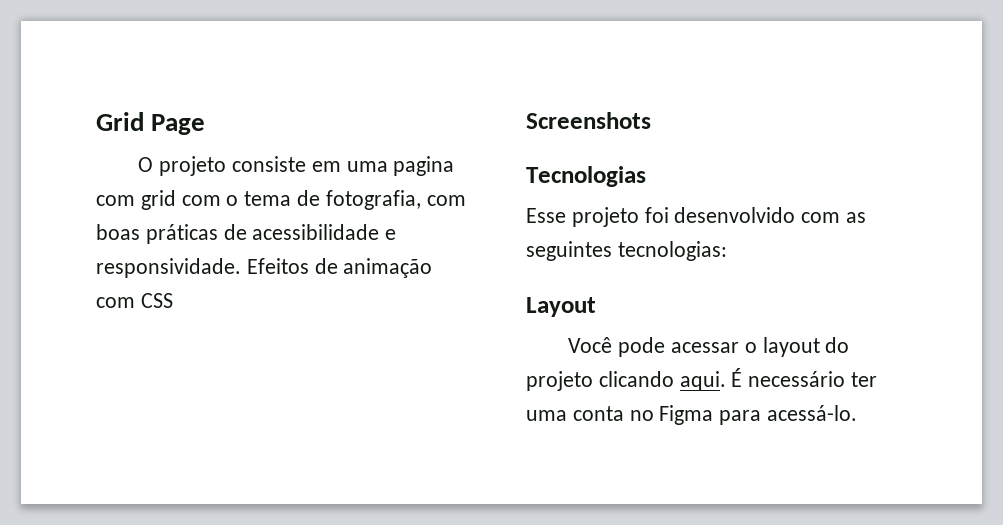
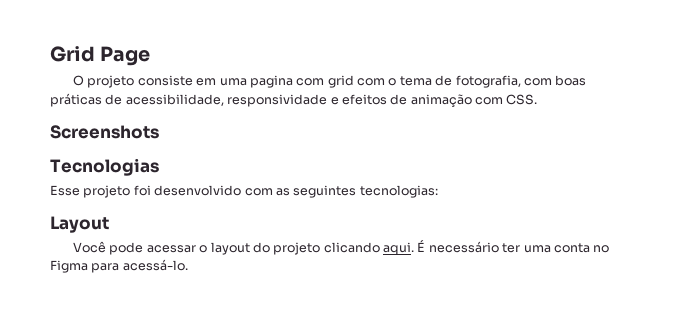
- O projeto consiste em uma pagina com grid com o tema de fotografia, com boas práticas de acessibilidade e responsividade. Efeitos de animação com CSS
+ O projeto consiste em uma pagina com grid com o tema de fotografia, com boas práticas de acessibilidade, responsividade e efeitos de animação com CSS.

